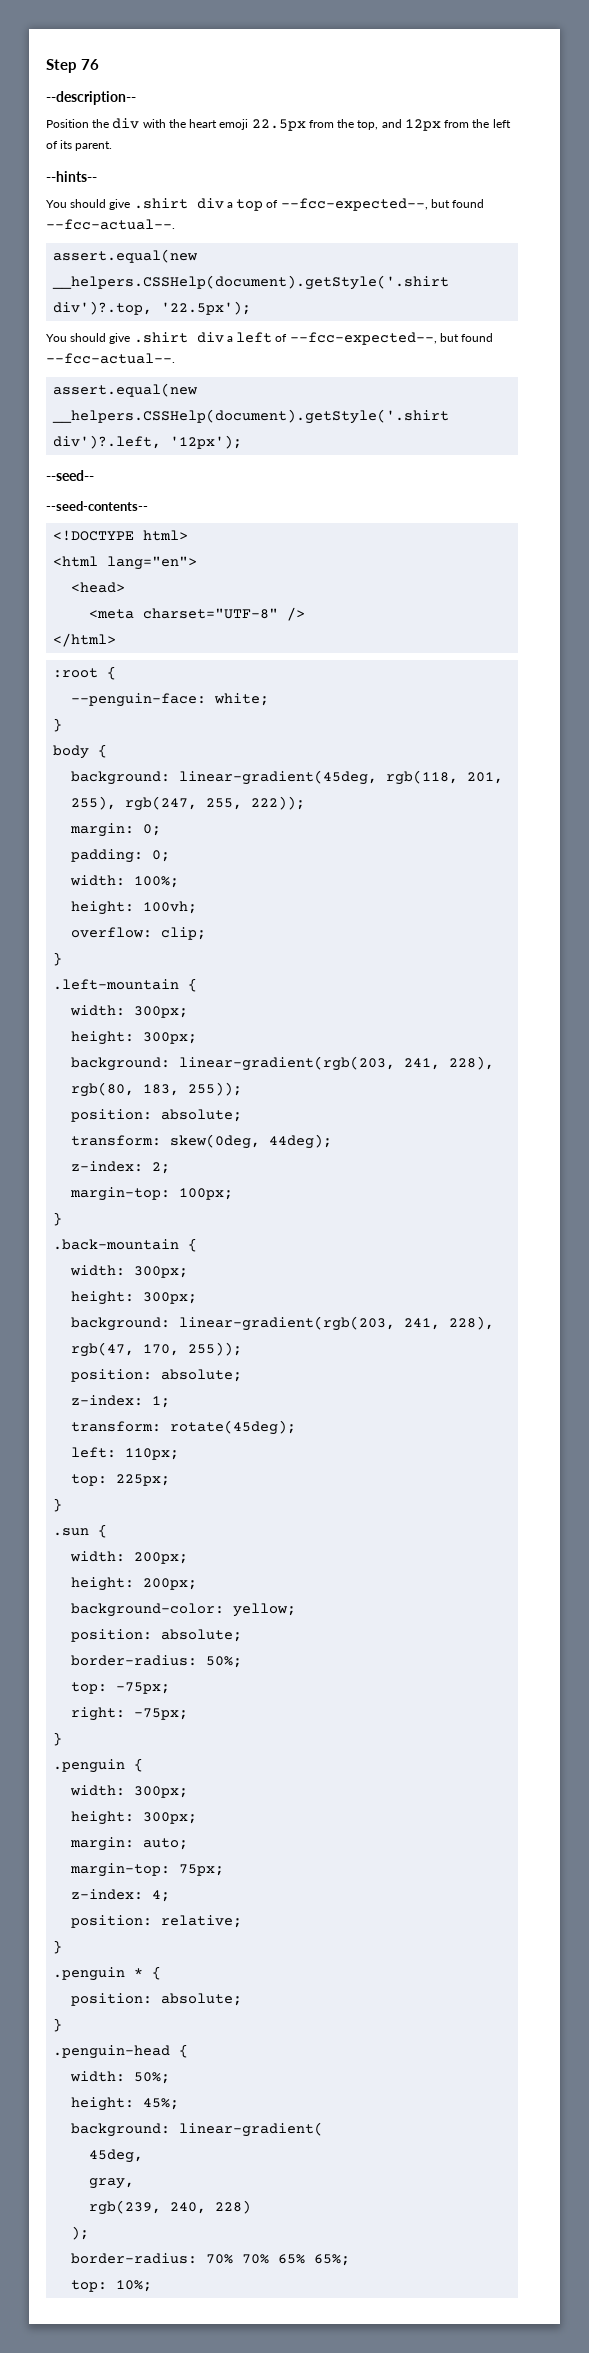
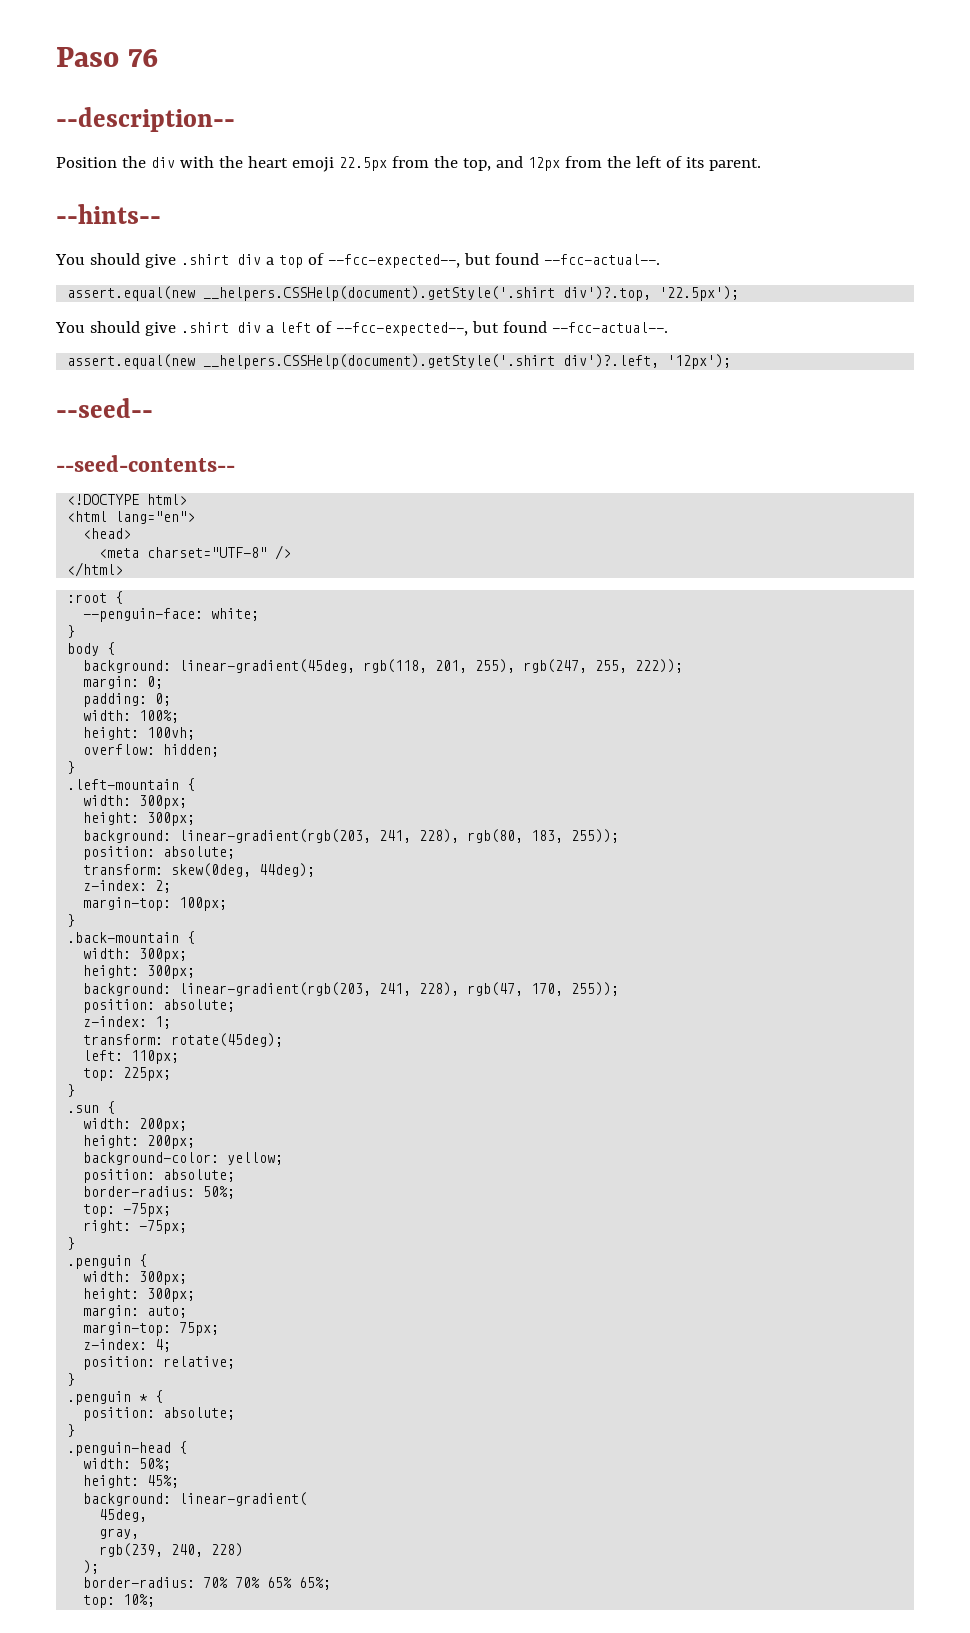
- Step 76
+ Paso 76
- overflow: clip;
+ overflow: hidden;

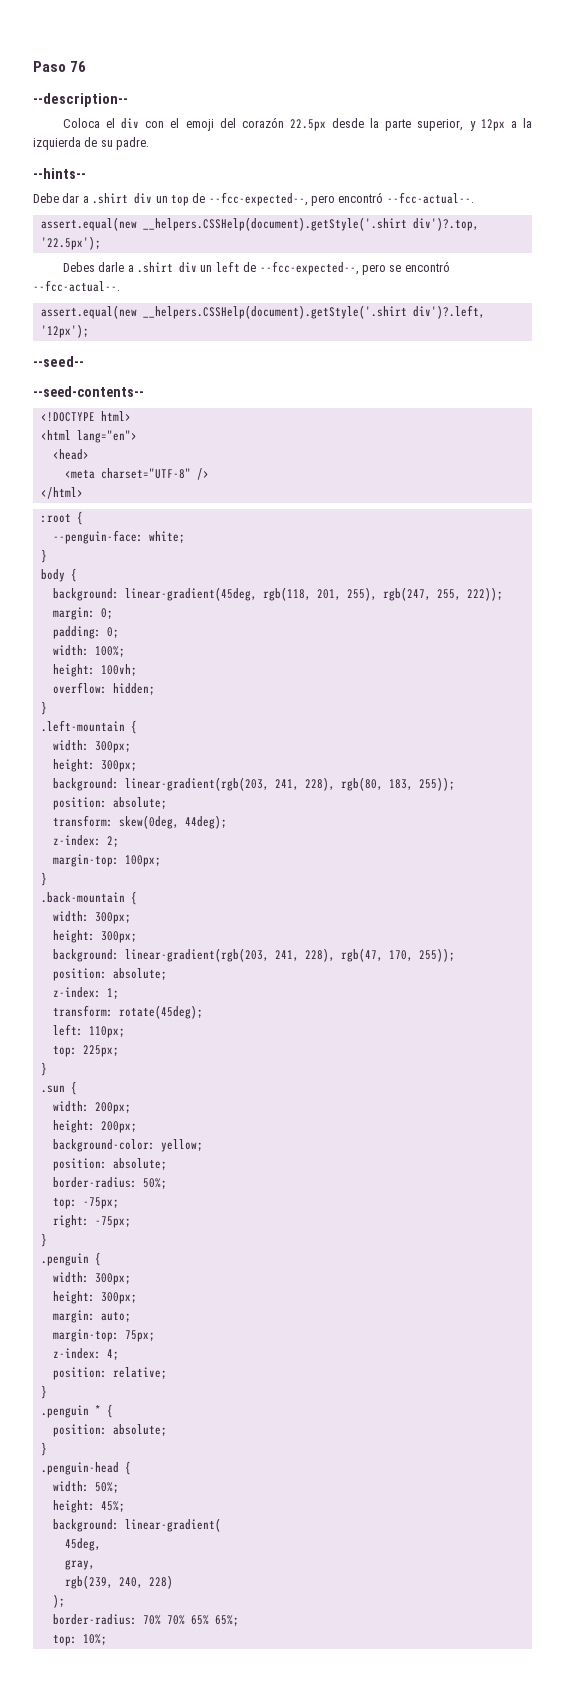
- Position the div with the heart emoji 22.5px from the top, and 12px from the left of its parent.
+ Coloca el div con el emoji del corazón 22.5px desde la parte superior, y 12px a la izquierda de su padre.
  --hints--
- You should give .shirt div a top of --fcc-expected--, but found --fcc-actual--.
+ Debe dar a .shirt div un top de --fcc-expected--, pero encontró --fcc-actual--.
- You should give .shirt div a left of --fcc-expected--, but found --fcc-actual--.
+ Debes darle a .shirt div un left de --fcc-expected--, pero se encontró --fcc-actual--.

